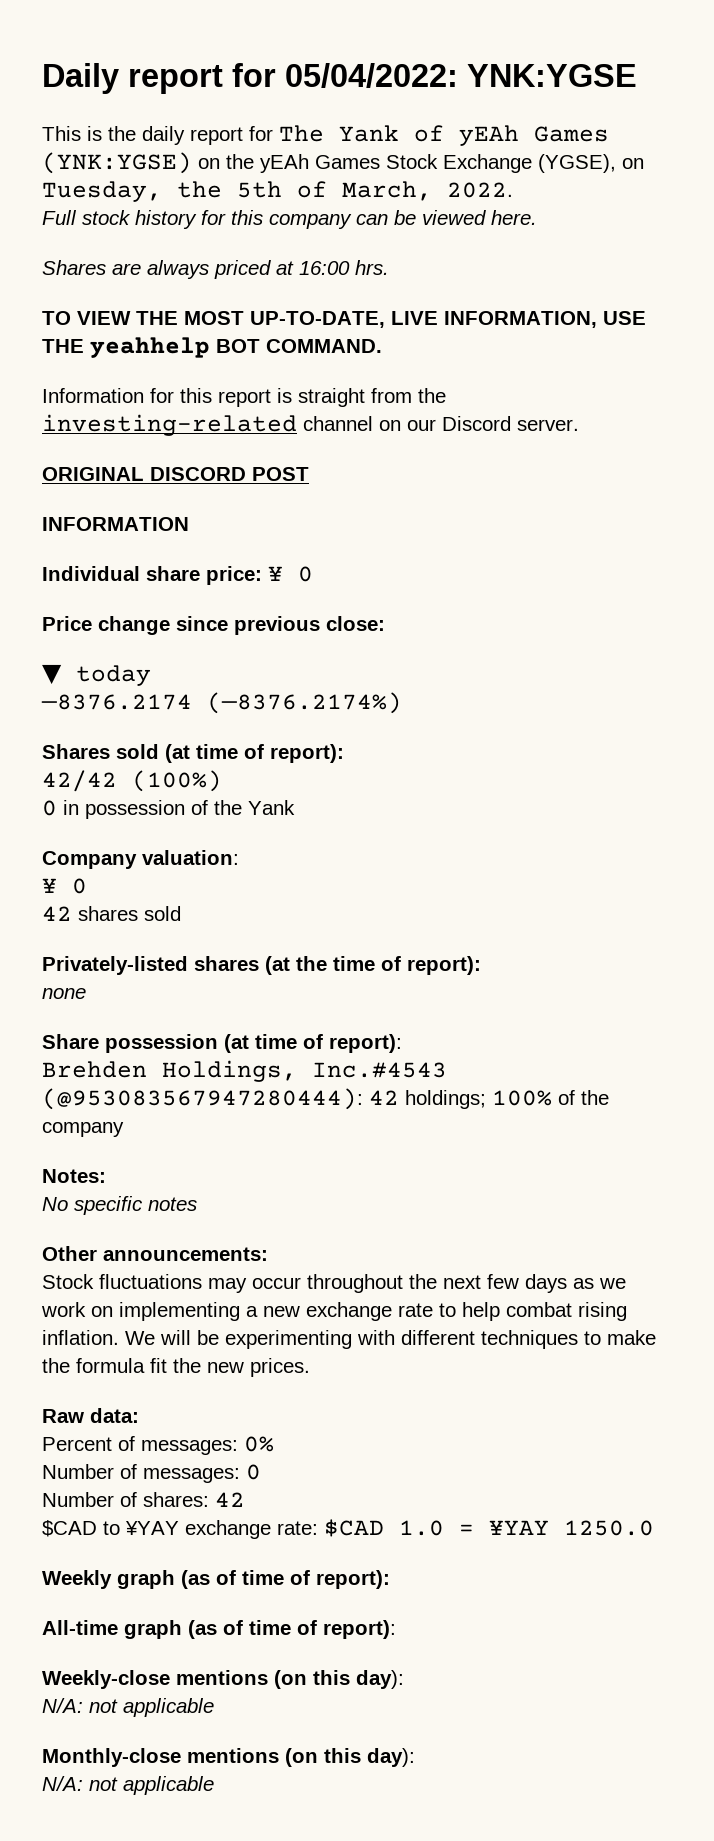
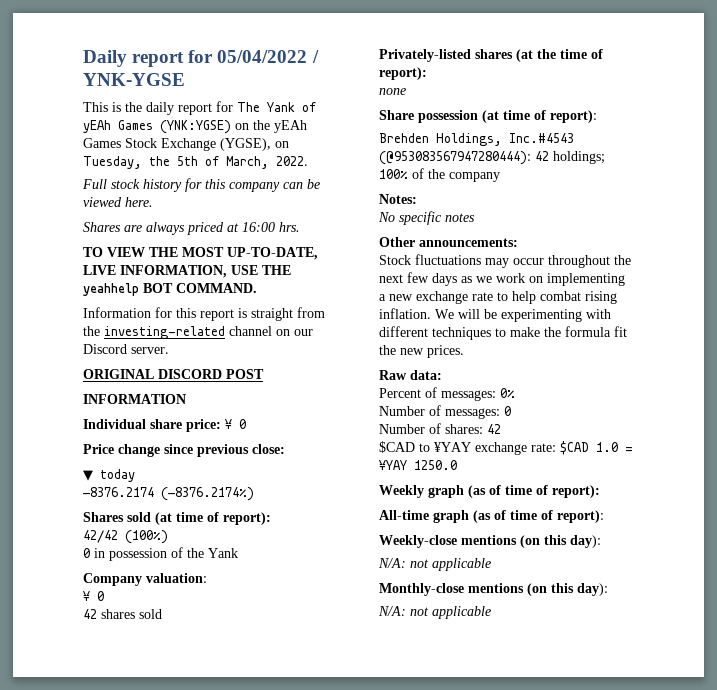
- Daily report for 05/04/2022: YNK:YGSE
+ Daily report for 05/04/2022 / YNK-YGSE

